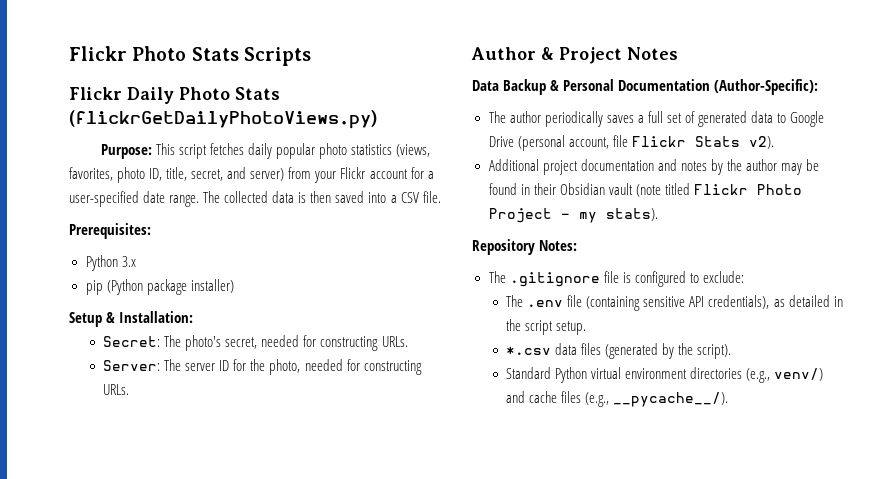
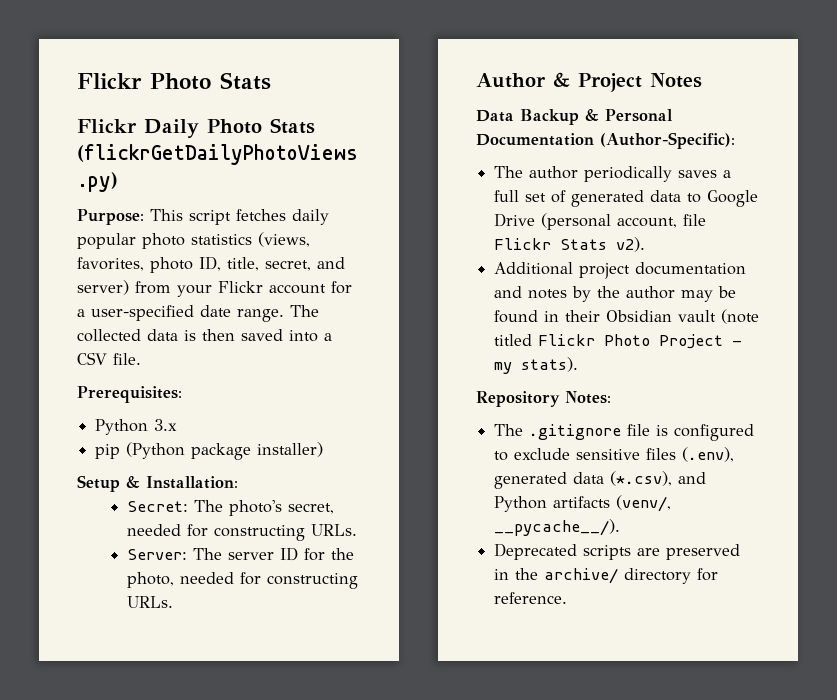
- Flickr Photo Stats Scripts
+ Flickr Photo Stats
- The .gitignore file is configured to exclude:
- The .env file (containing sensitive API credentials), as detailed in the script setup.
- *.csv data files (generated by the script).
- Standard Python virtual environment directories (e.g., venv/) and cache files (e.g., __pycache__/).
+ The .gitignore file is configured to exclude sensitive files (.env), generated data (*.csv), and Python artifacts (venv/, __pycache__/).
+ Deprecated scripts are preserved in the archive/ directory for reference.

